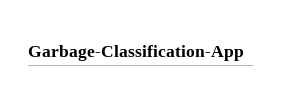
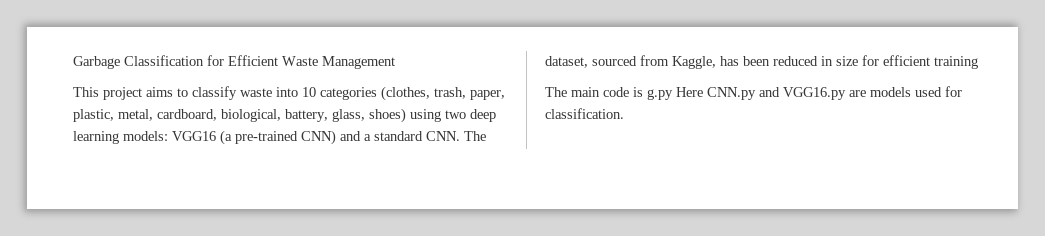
- Garbage-Classification-App
+ Garbage Classification for Efficient Waste Management
+ This project aims to classify waste into 10 categories (clothes, trash, paper, plastic, metal, cardboard, biological, battery, glass, shoes) using two deep learning models: VGG16 (a pre-trained CNN) and a standard CNN. The dataset, sourced from Kaggle, has been reduced in size for efficient training
+ The main code is g.py Here CNN.py and VGG16.py are models used for classification.

